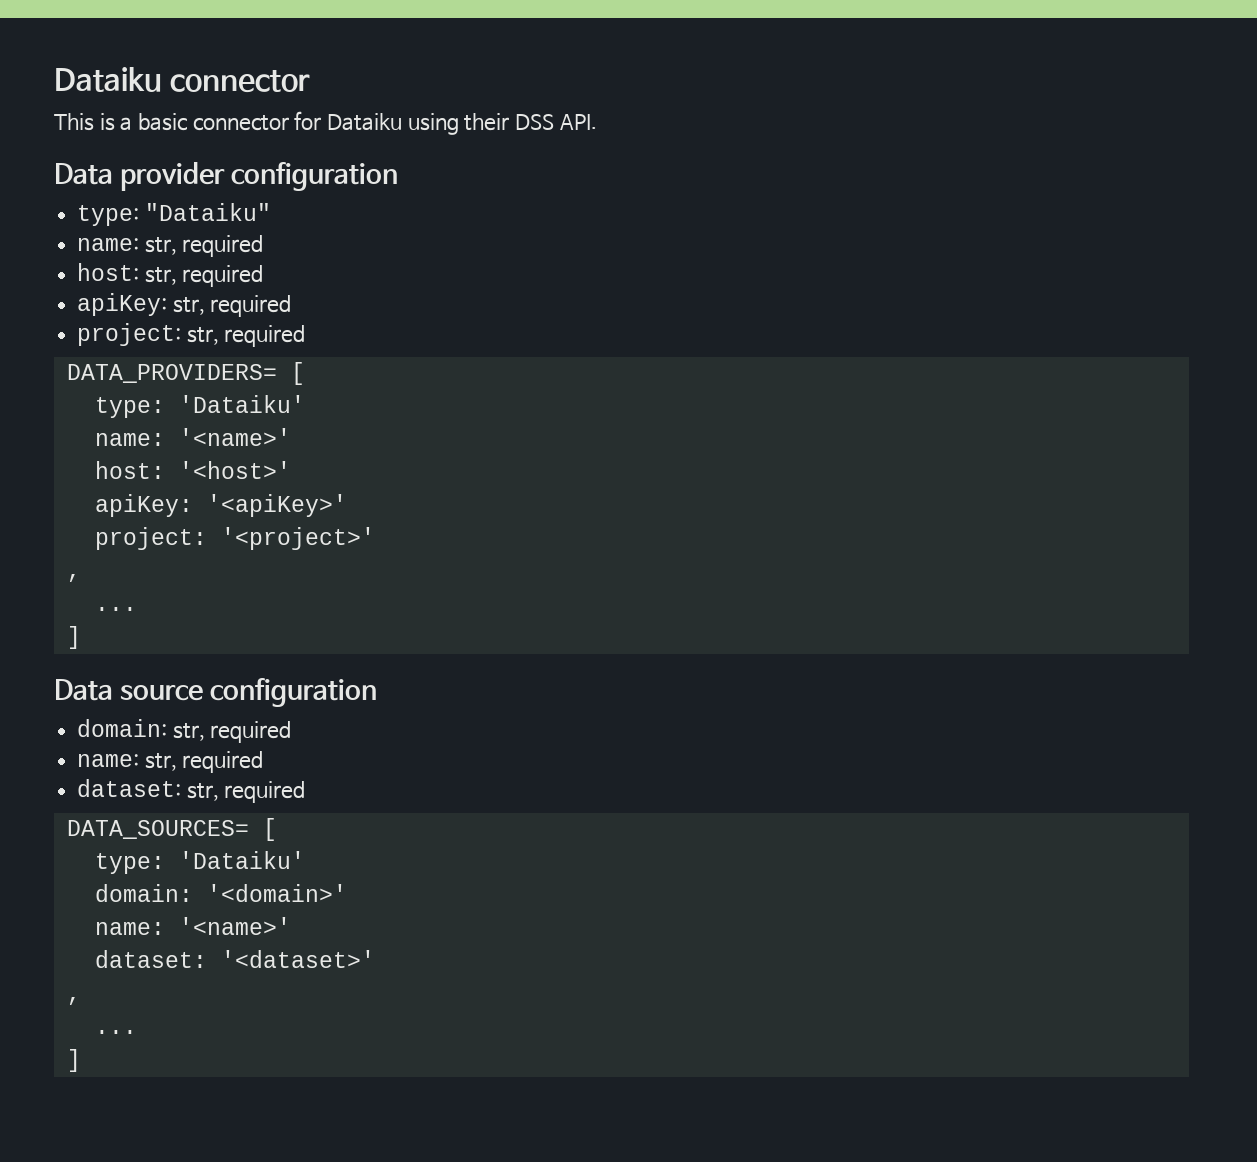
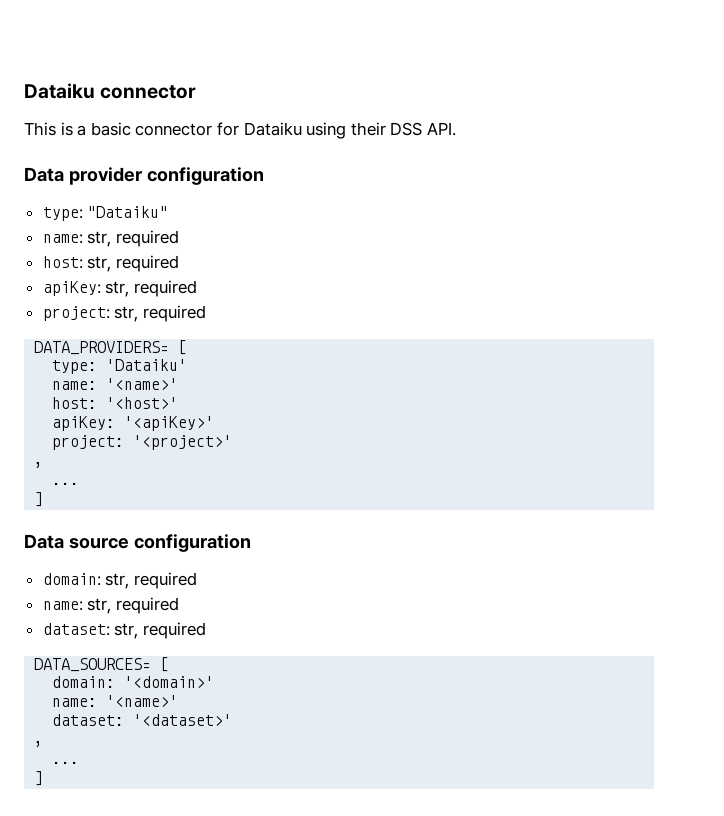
  DATA_SOURCES= [
- type: 'Dataiku'

